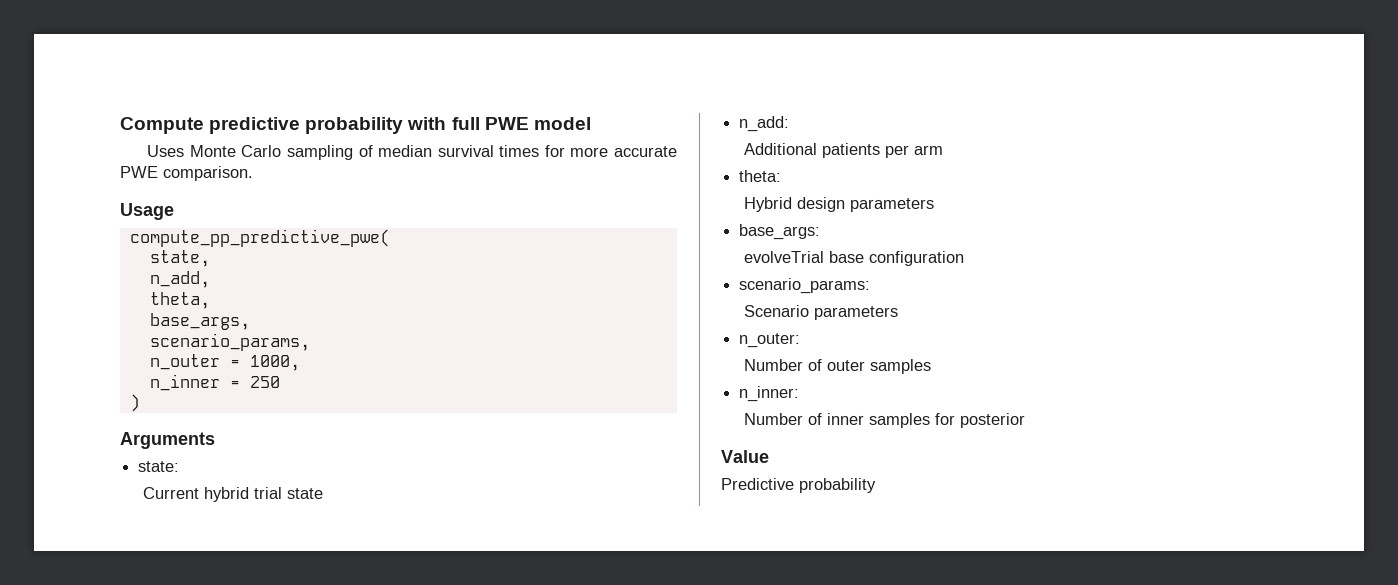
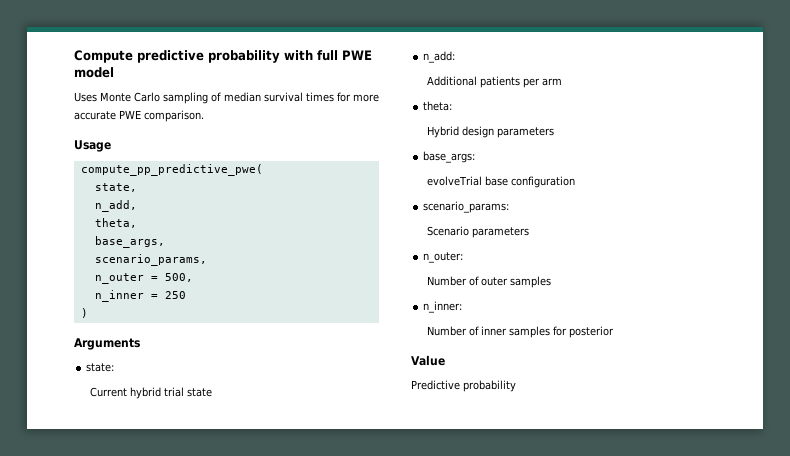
- n_outer = 1000,
+ n_outer = 500,

